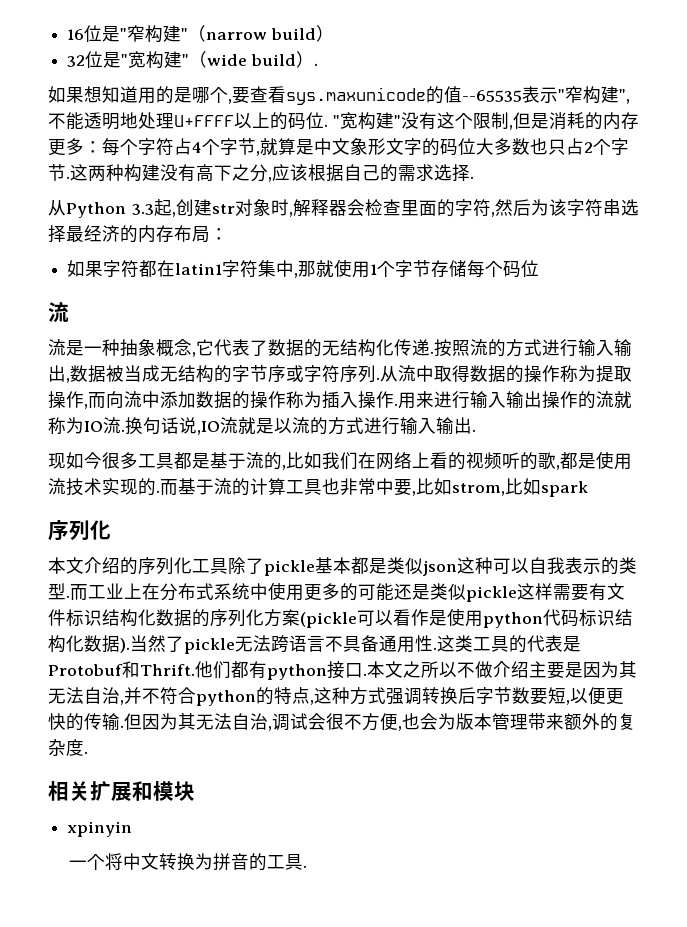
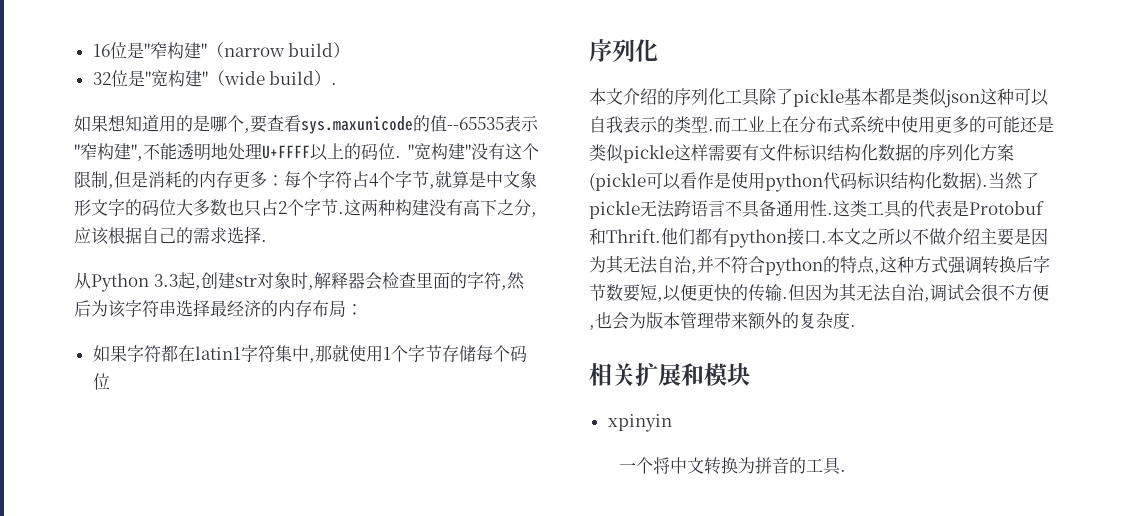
  如果字符都在latin1字符集中,那就使用1个字节存储每个码位
- 流
- 流是一种抽象概念,它代表了数据的无结构化传递.按照流的方式进行输入输出,数据被当成无结构的字节序或字符序列.从流中取得数据的操作称为提取操作,而向流中添加数据的操作称为插入操作.用来进行输入输出操作的流就称为IO流.换句话说,IO流就是以流的方式进行输入输出.
- 现如今很多工具都是基于流的,比如我们在网络上看的视频听的歌,都是使用流技术实现的.而基于流的计算工具也非常中要,比如strom,比如spark

